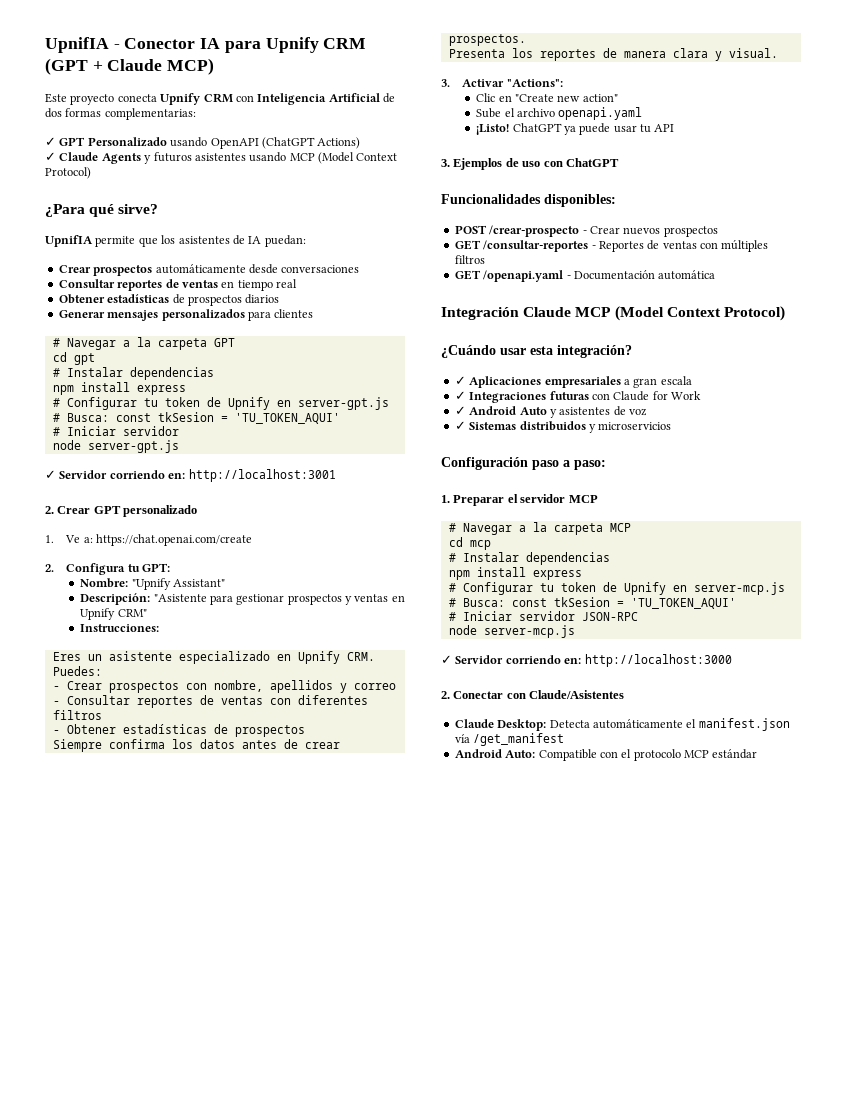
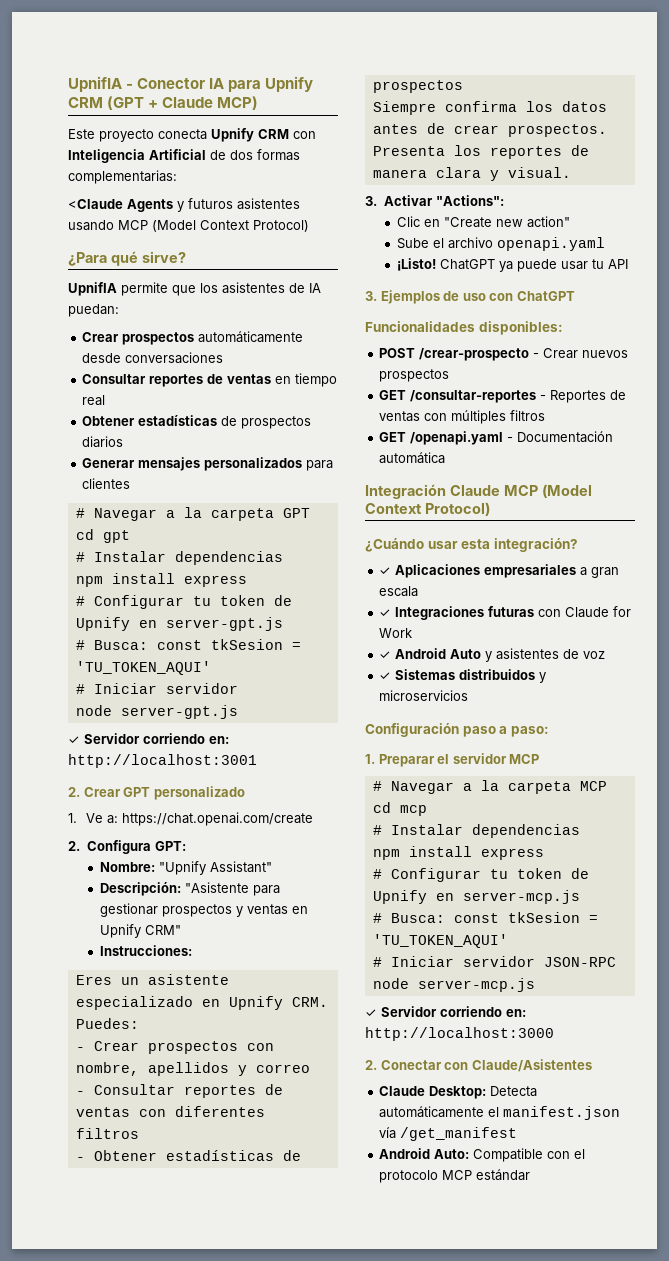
- ✓ GPT Personalizado usando OpenAPI (ChatGPT Actions)
- ✓ Claude Agents y futuros asistentes usando MCP (Model Context Protocol)
+ <Claude Agents y futuros asistentes usando MCP (Model Context Protocol)
- 2. Configura tu GPT:
+ 2. Configura GPT:

